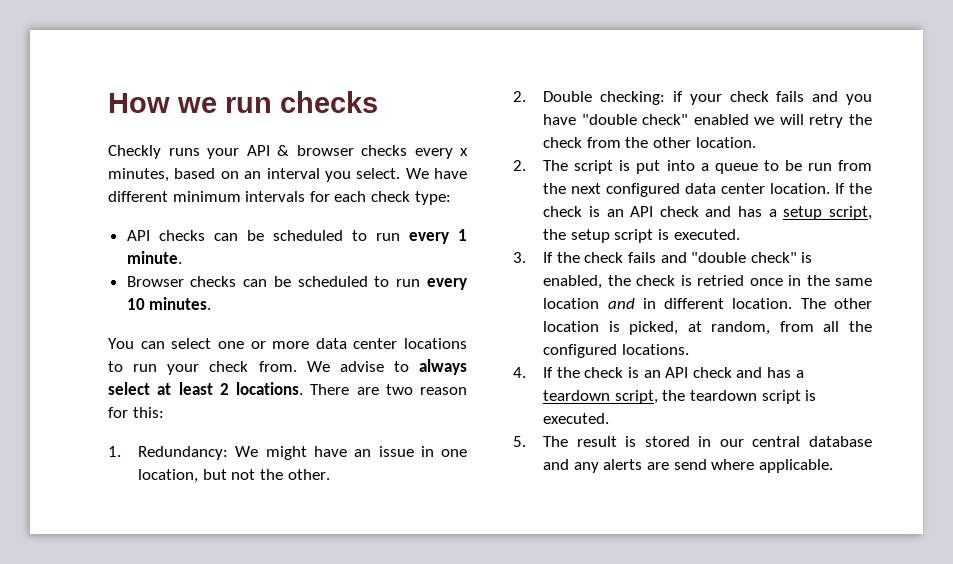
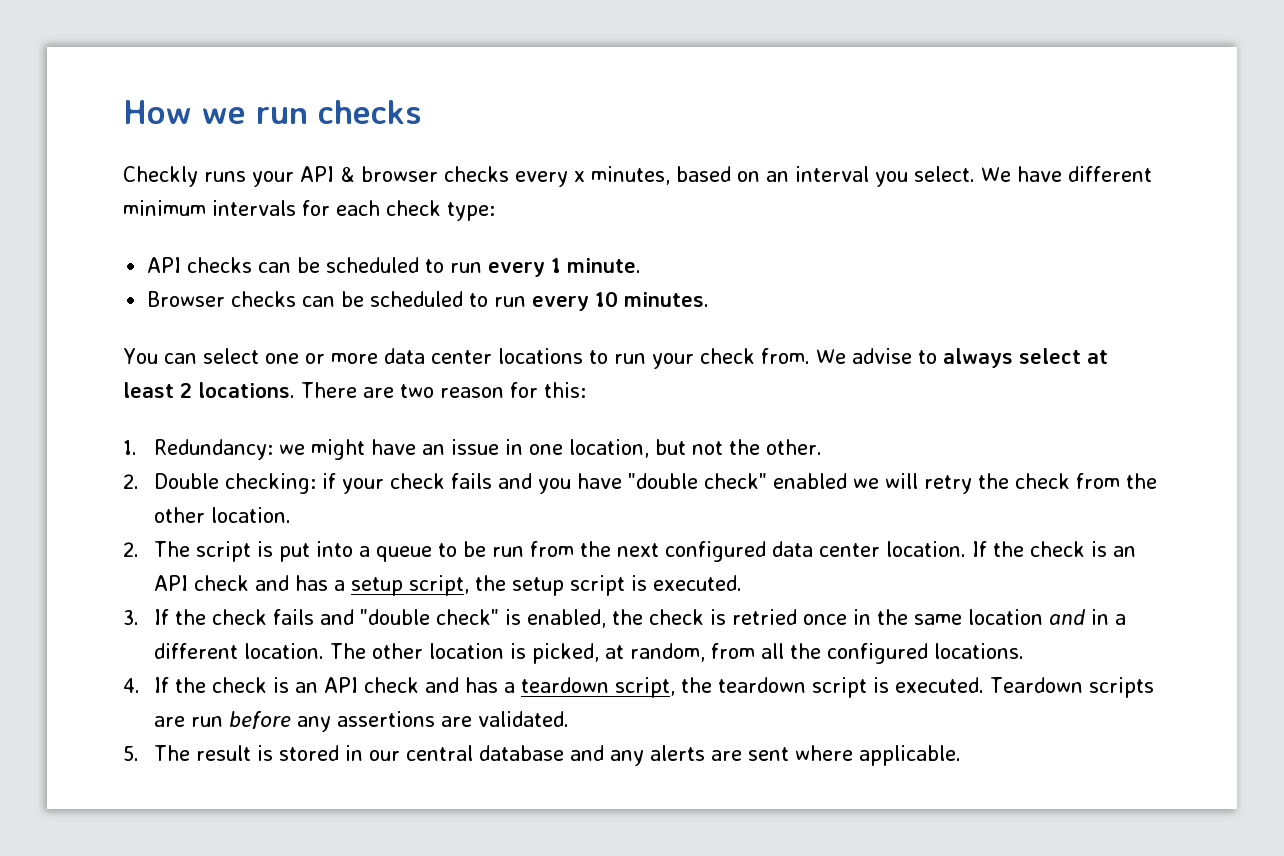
- 1. Redundancy: We might have an issue in one location, but not the other.
+ 1. Redundancy: we might have an issue in one location, but not the other.
- 3. If the check fails and "double check" is enabled, the check is retried once in the same location and in different location.
+ 3. If the check fails and "double check" is enabled, the check is retried once in the same location and in a different location.
+ Teardown scripts are run before any assertions are validated.
- 5. The result is stored in our central database and any alerts are send where applicable.
+ 5. The result is stored in our central database and any alerts are sent where applicable.

